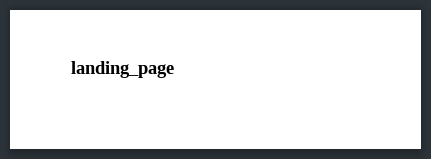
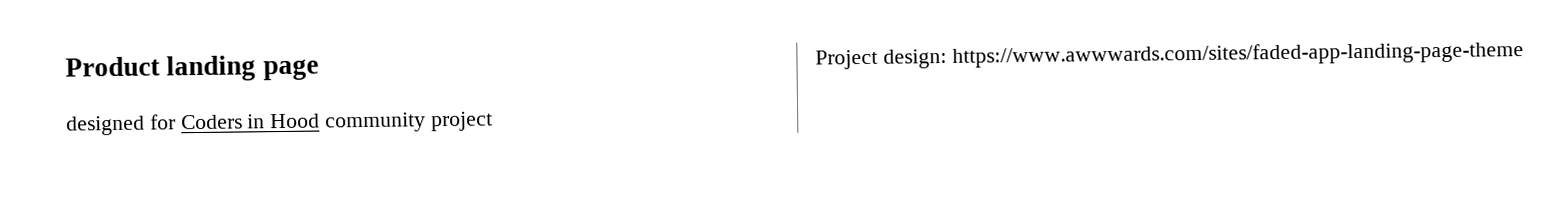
- landing_page
+ Product landing page
+ designed for Coders in Hood community project
+ Project design: https://www.awwwards.com/sites/faded-app-landing-page-theme

